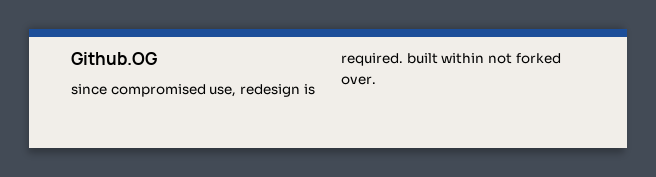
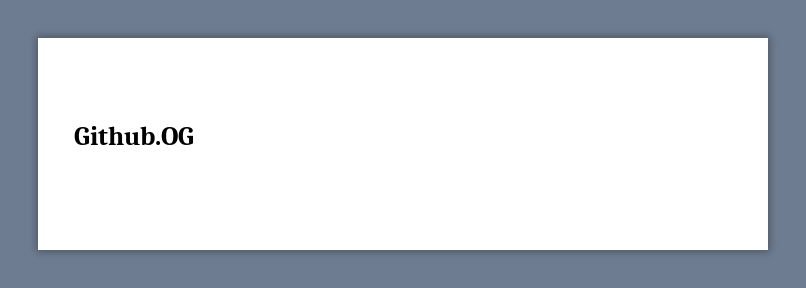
- since compromised use, redesign is required. built within not forked over.

